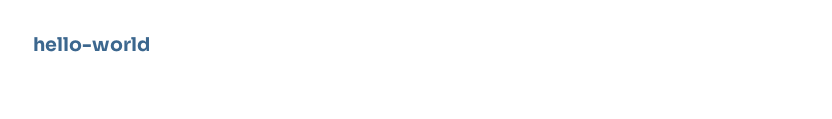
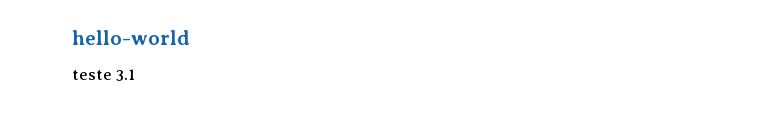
+ teste 3.1

